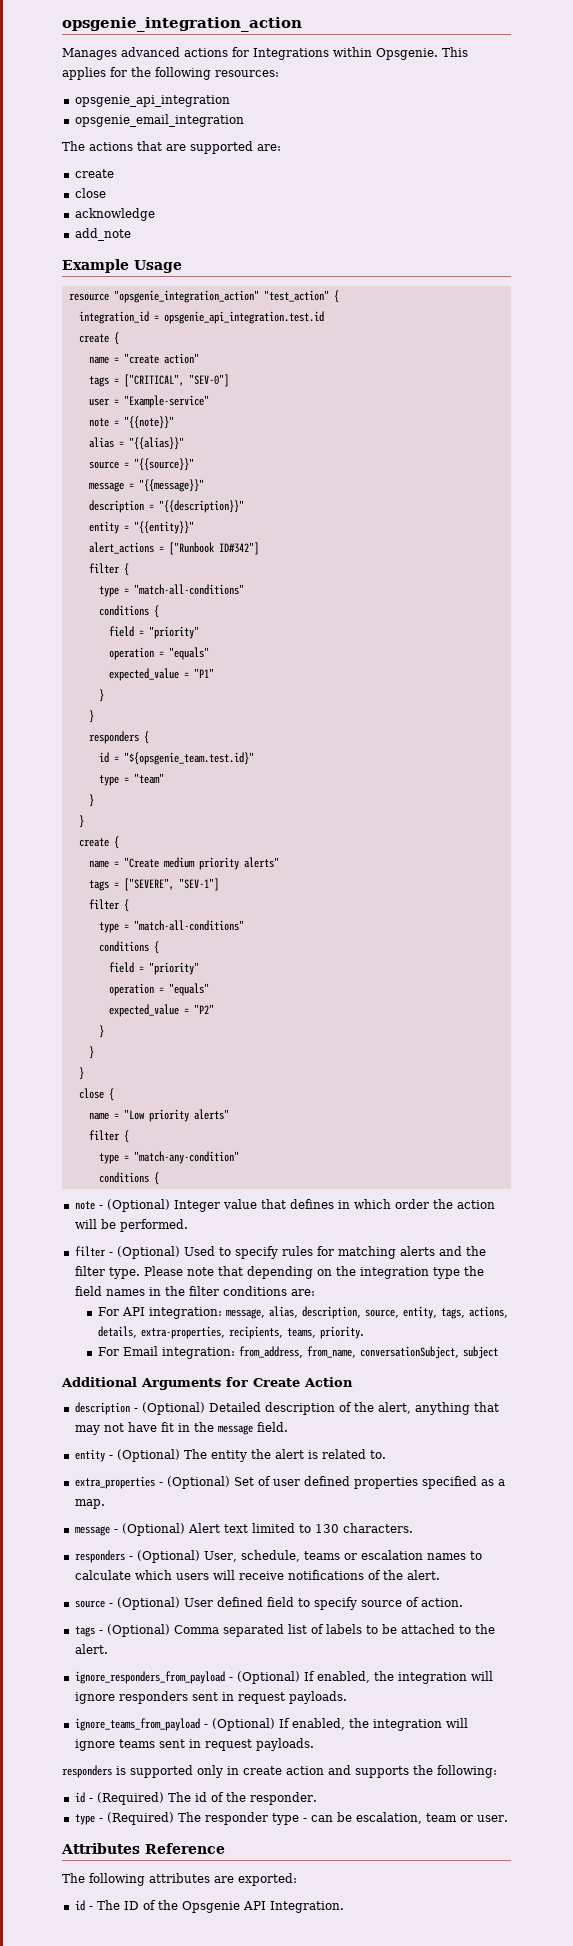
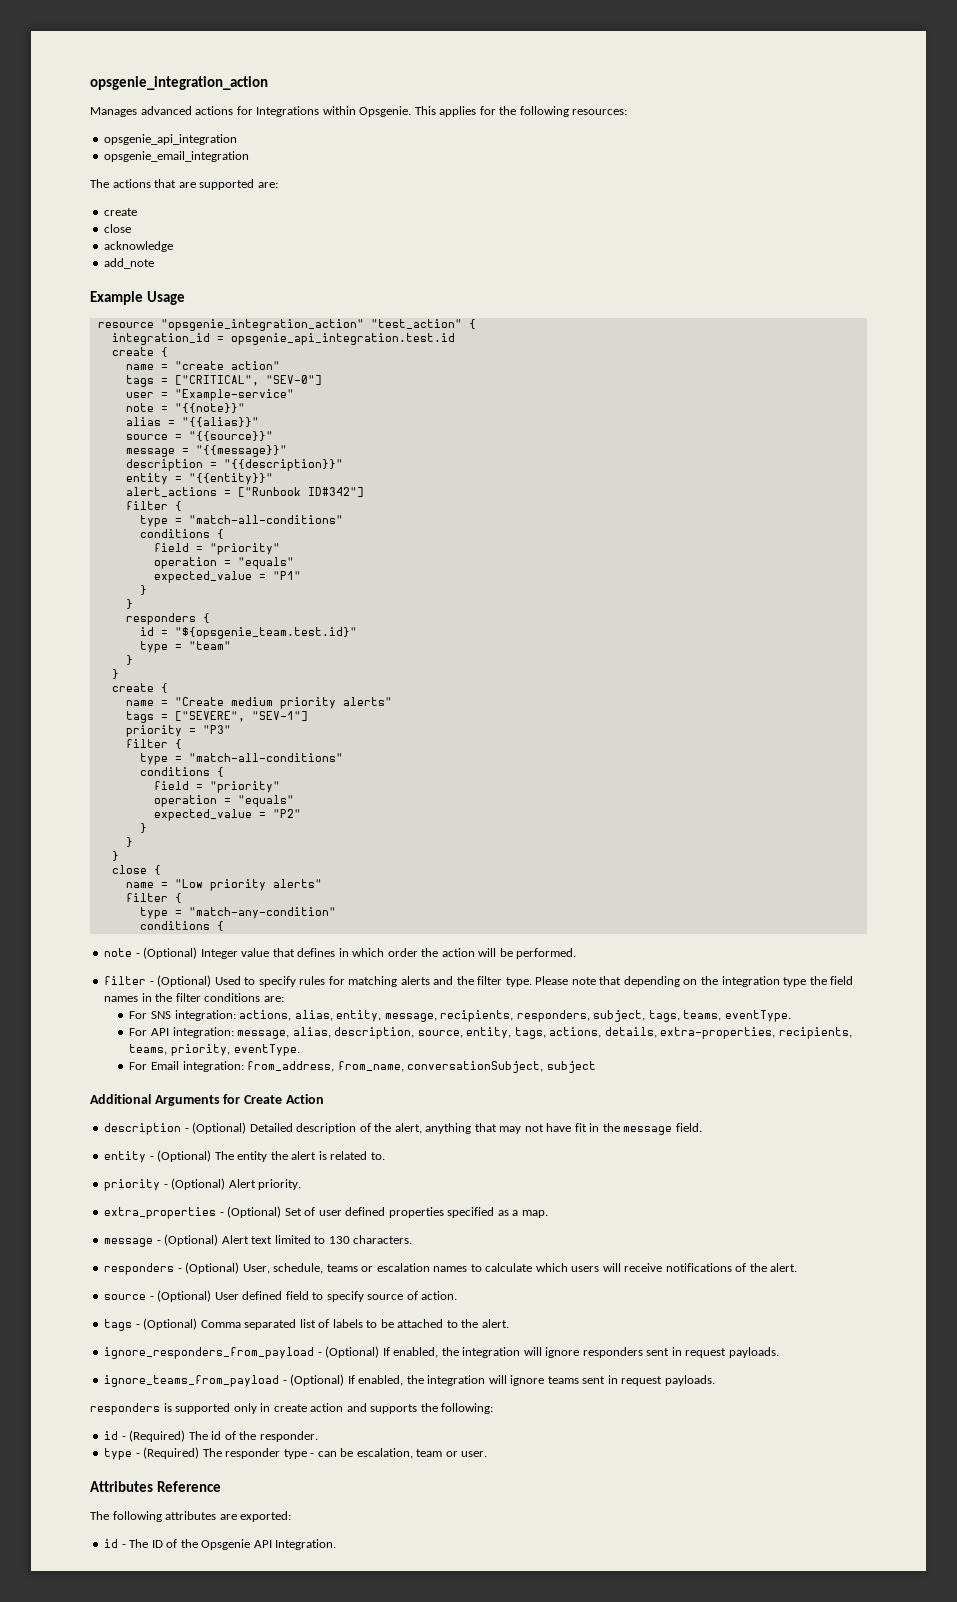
+ priority = "P3"
+ For SNS integration: actions, alias, entity, message, recipients, responders, subject, tags, teams, eventType.
- For API integration: message, alias, description, source, entity, tags, actions, details, extra-properties, recipients, teams, priority.
+ For API integration: message, alias, description, source, entity, tags, actions, details, extra-properties, recipients, teams, priority, eventType.
+ priority - (Optional) Alert priority.

